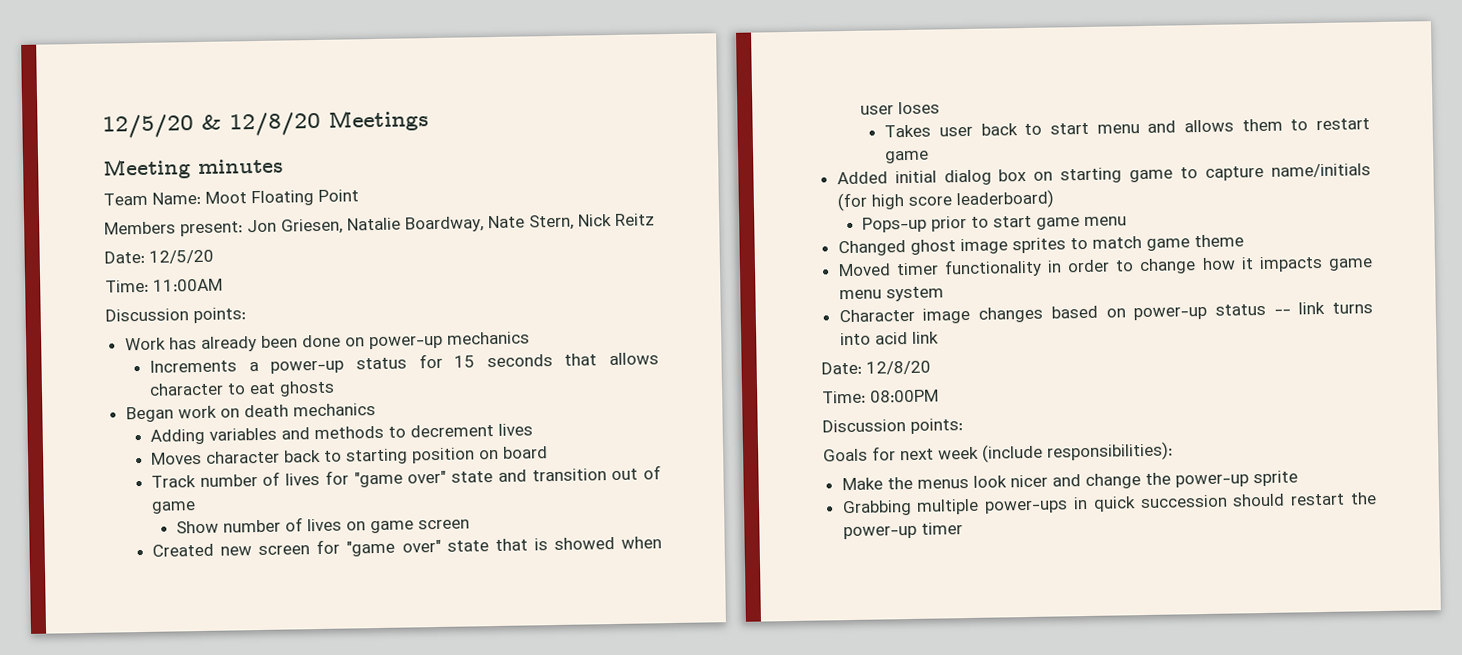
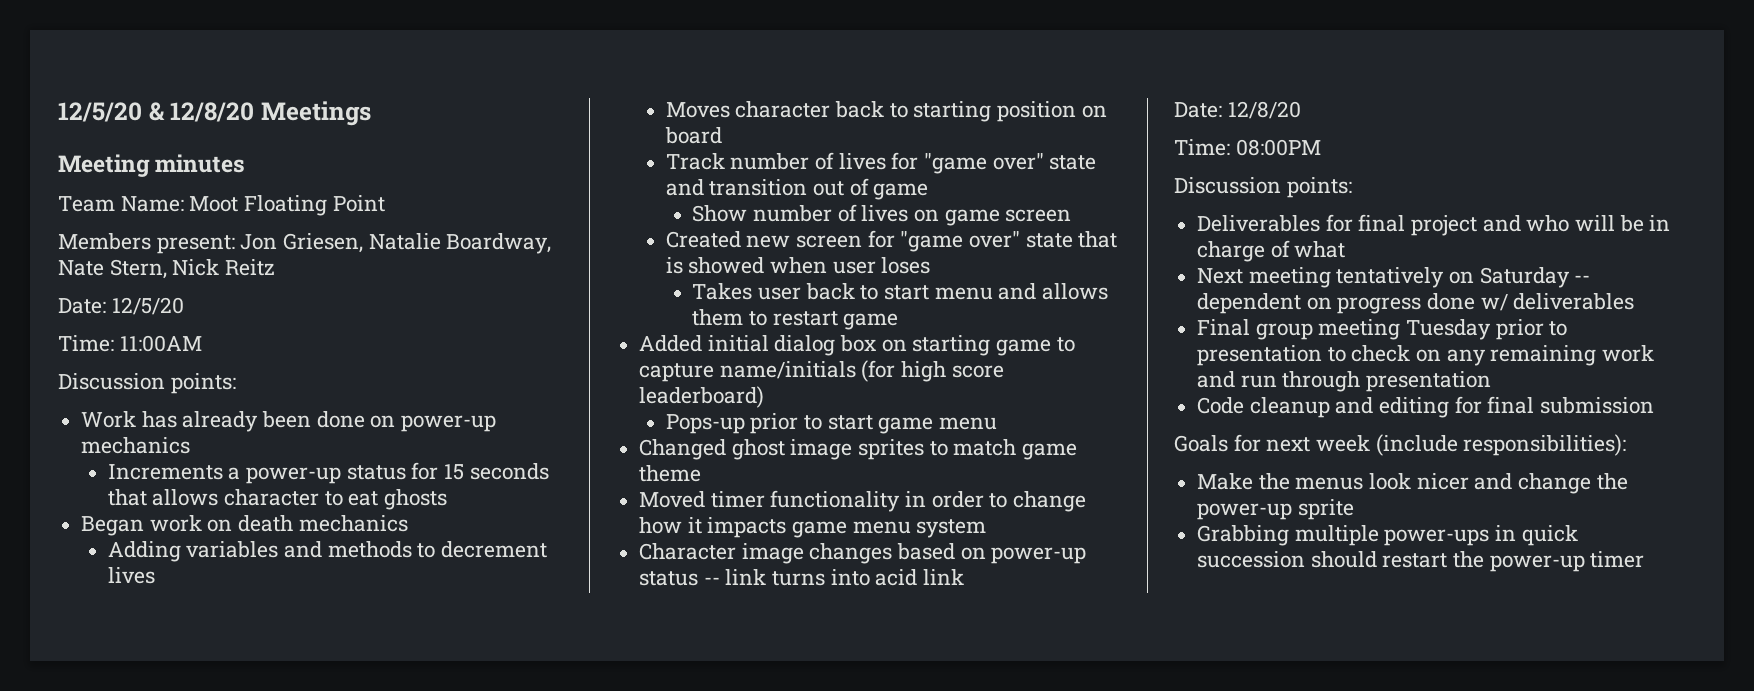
+ Deliverables for final project and who will be in charge of what
+ Next meeting tentatively on Saturday -- dependent on progress done w/ deliverables
+ Final group meeting Tuesday prior to presentation to check on any remaining work and run through presentation
+ Code cleanup and editing for final submission

